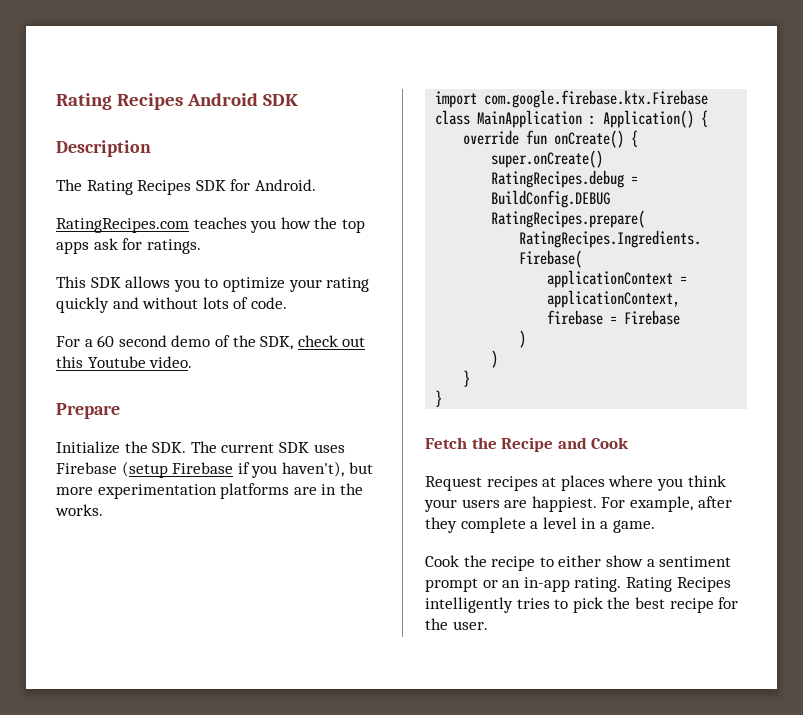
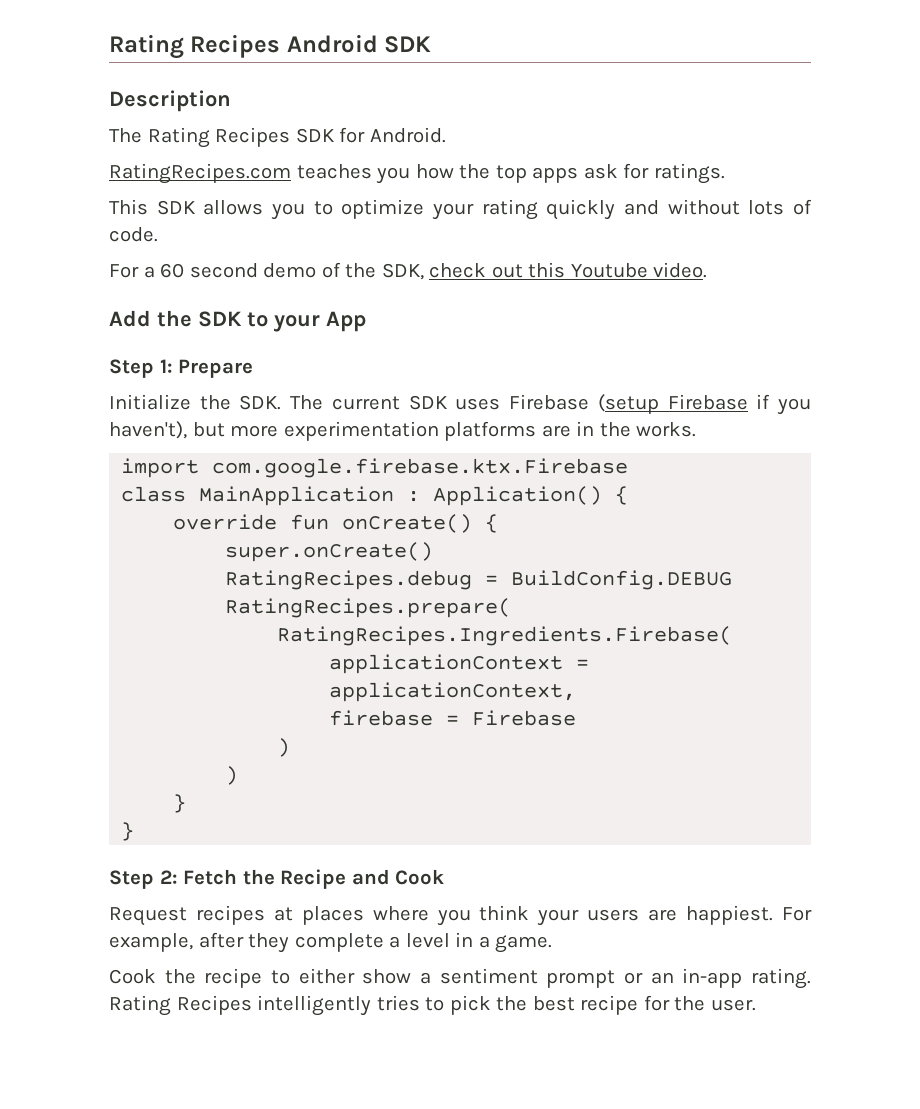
- Prepare
+ Add the SDK to your App
+ Step 1: Prepare
- Fetch the Recipe and Cook
+ Step 2: Fetch the Recipe and Cook

